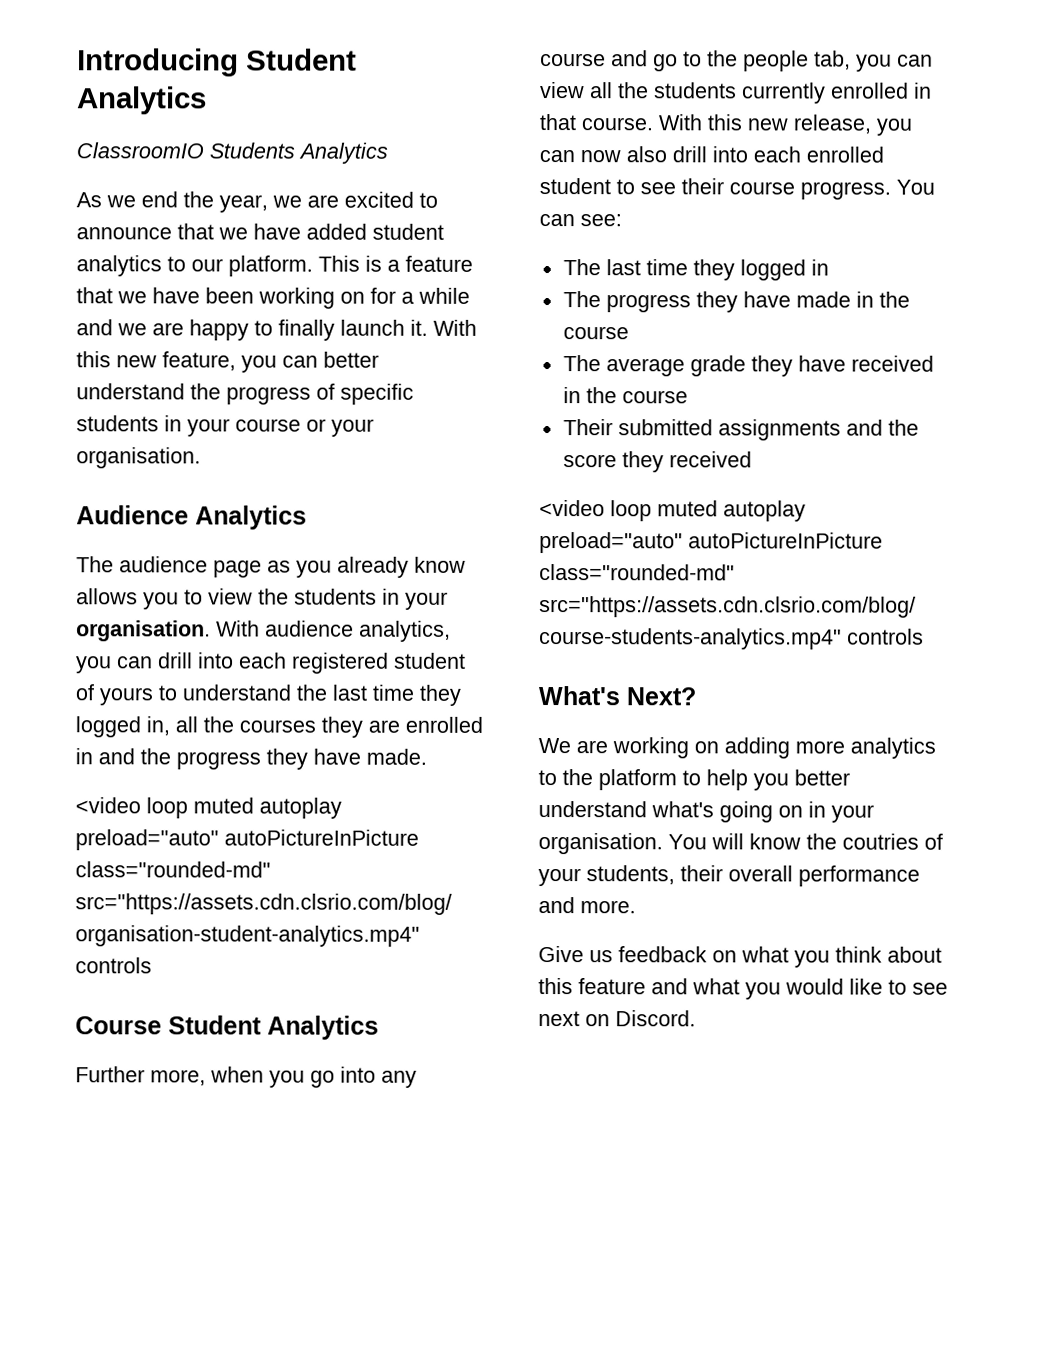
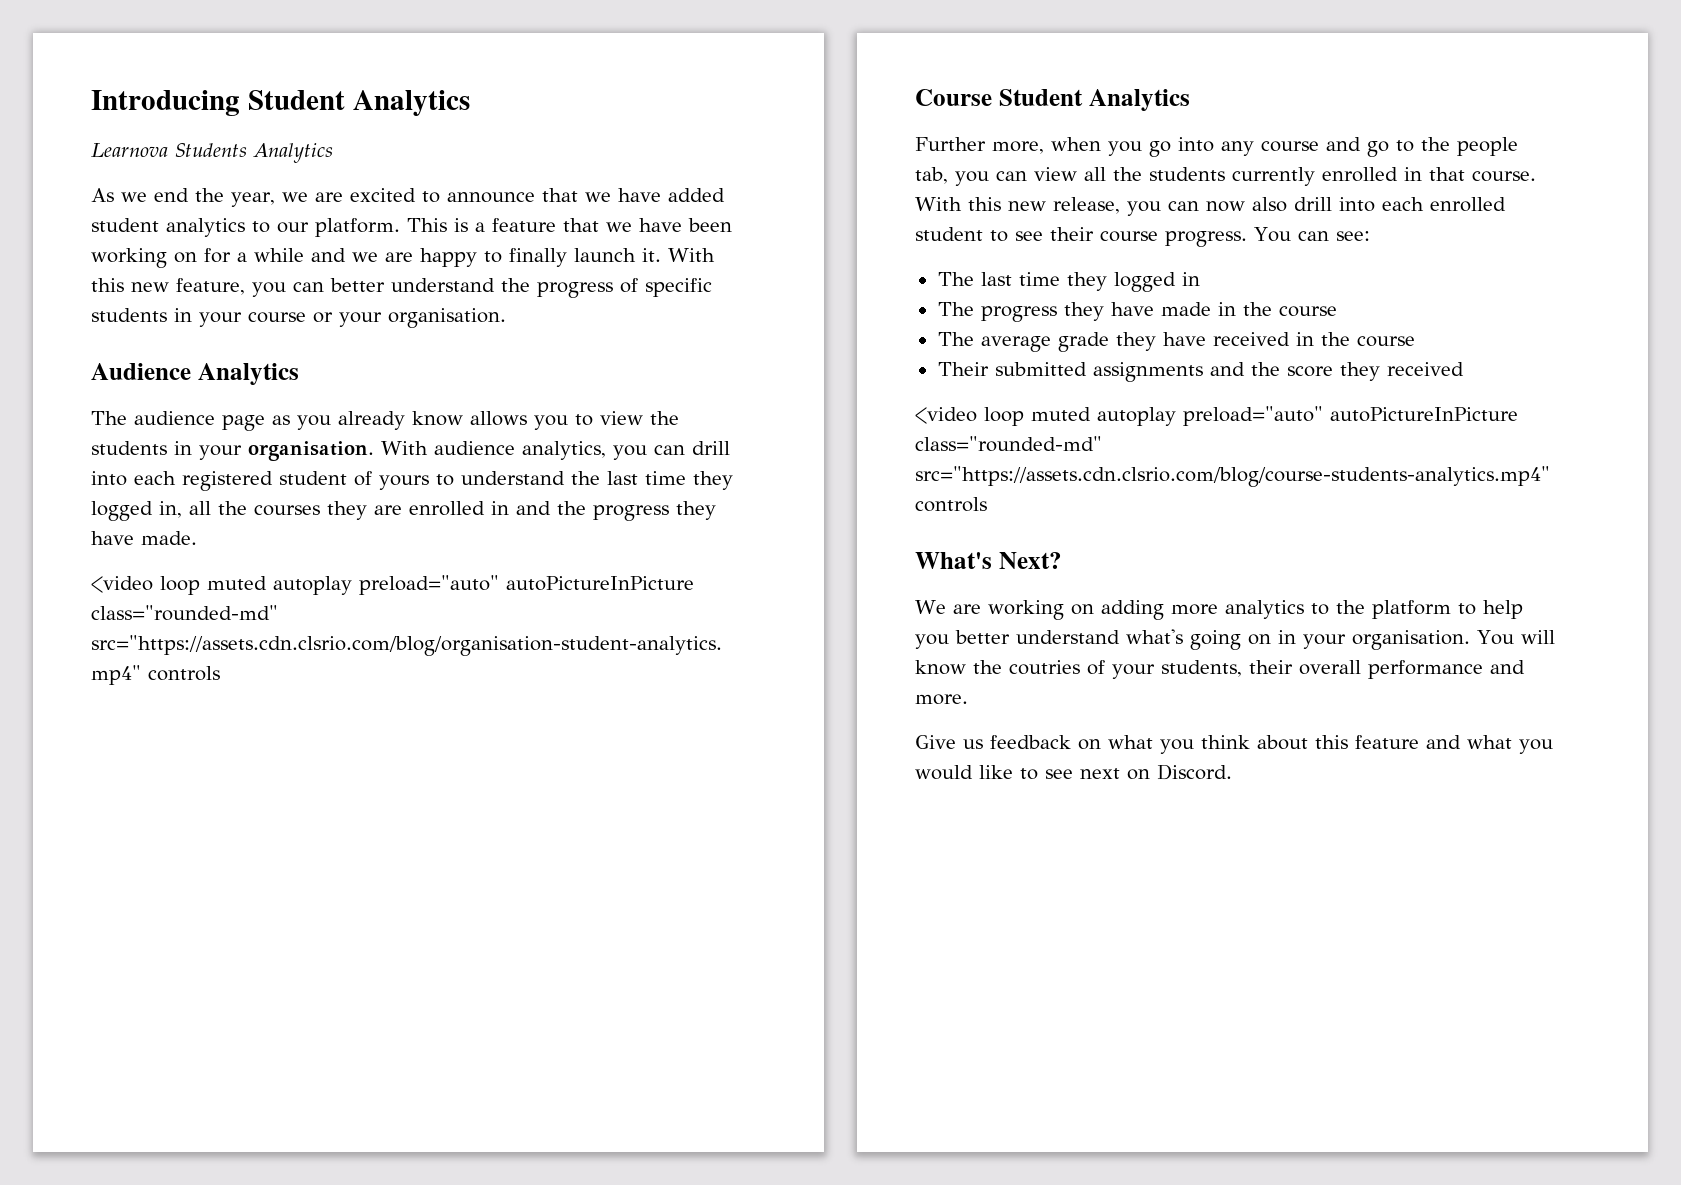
- ClassroomIO Students Analytics
+ Learnova Students Analytics

